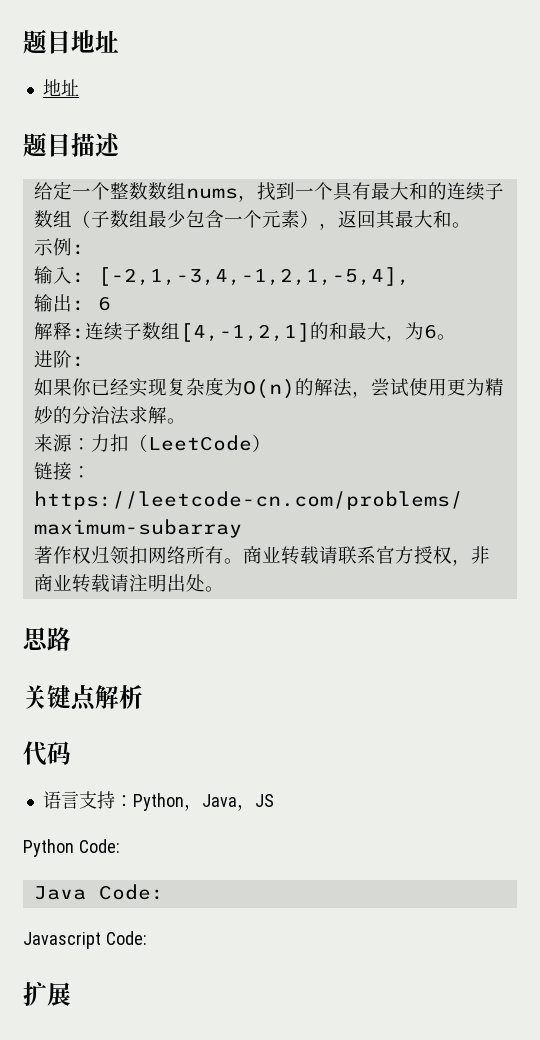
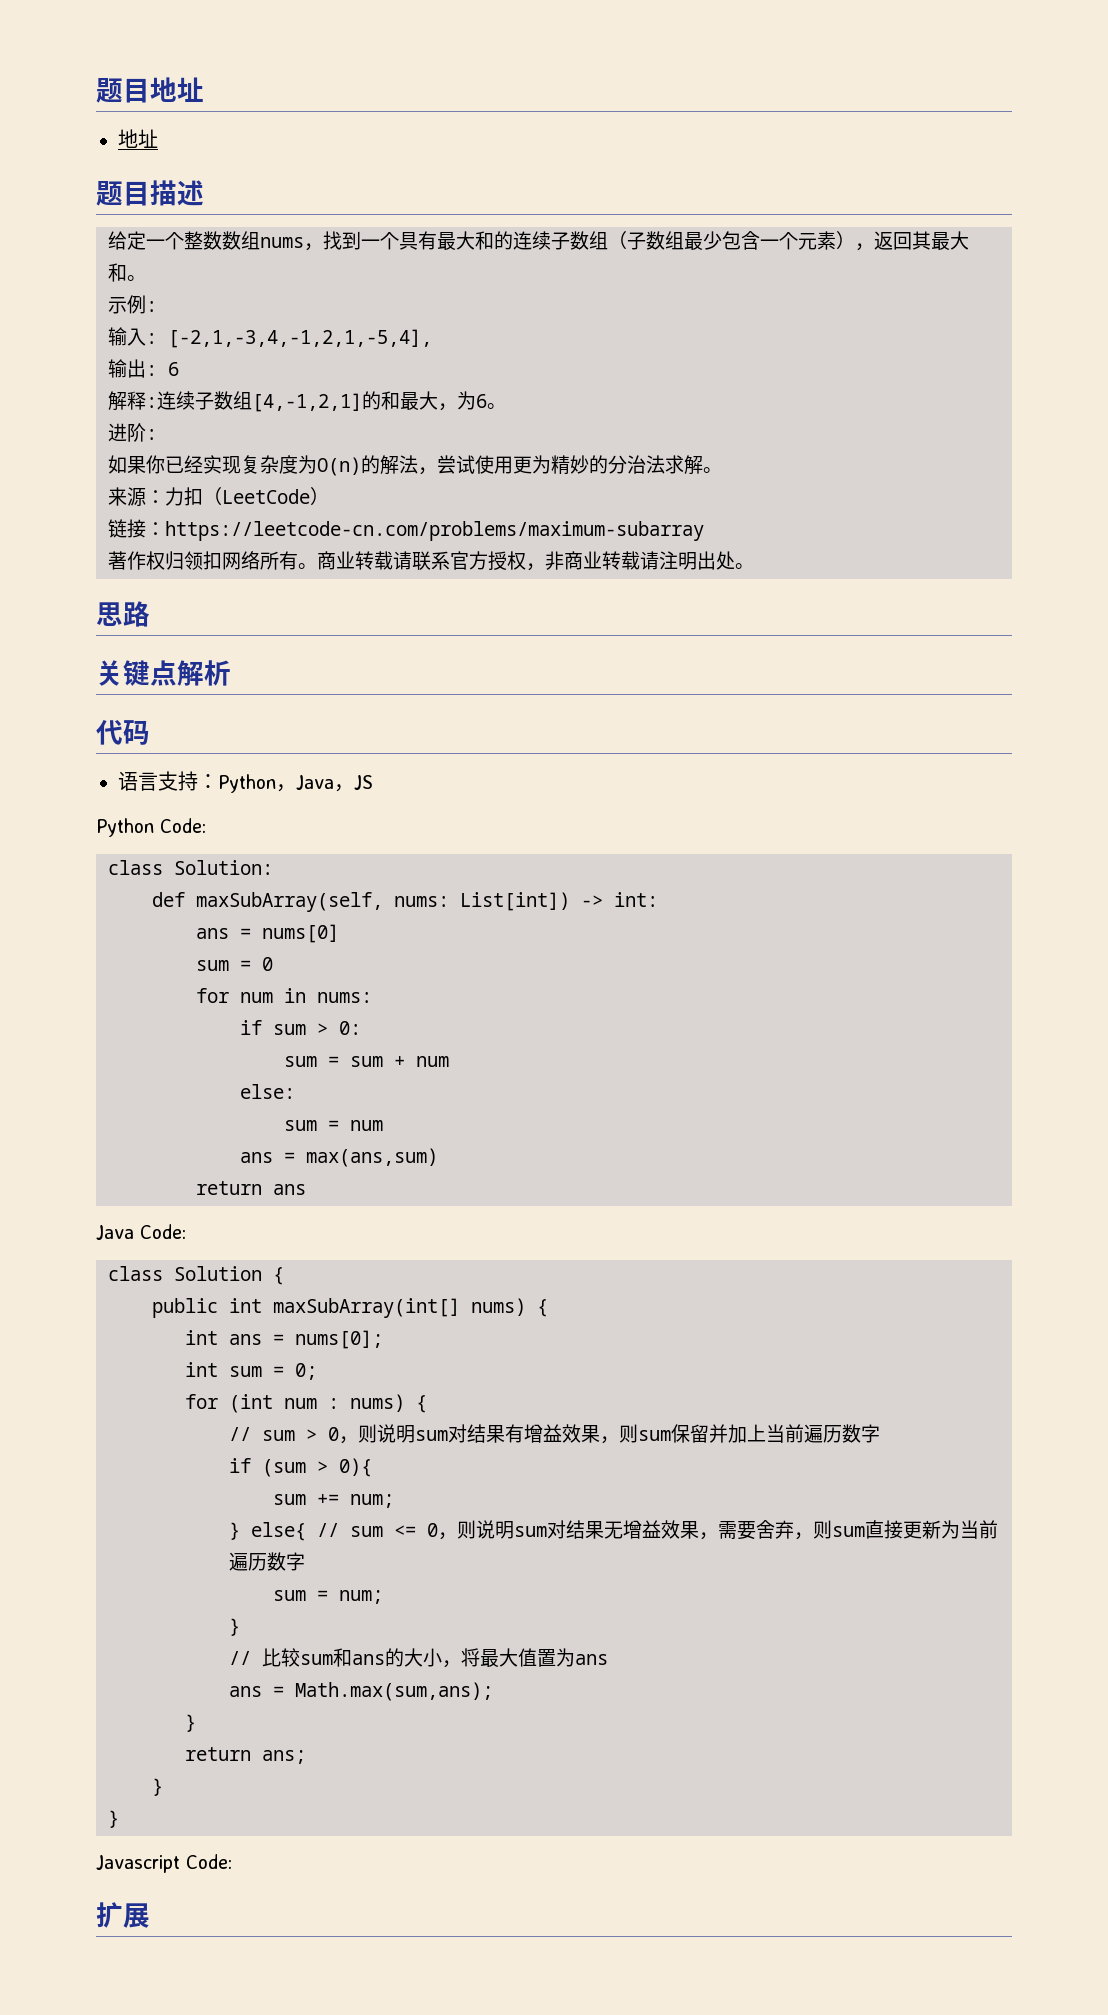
+ class Solution:
+ def maxSubArray(self, nums: List[int]) -> int:
+ ans = nums[0]
+ sum = 0
+ for num in nums:
+ if sum > 0:
+ sum = sum + num
+ else:
+ sum = num
+ ans = max(ans,sum)
+ return ans
  Java Code:
+ class Solution {
+ public int maxSubArray(int[] nums) {
+ int ans = nums[0];
+ int sum = 0;
+ for (int num : nums) {
+ // sum > 0，则说明sum对结果有增益效果，则sum保留并加上当前遍历数字
+ if (sum > 0){
+ sum += num;
+ } else{ // sum <= 0，则说明sum对结果无增益效果，需要舍弃，则sum直接更新为当前遍历数字
+ sum = num;
+ }
+ // 比较sum和ans的大小，将最大值置为ans
+ ans = Math.max(sum,ans);
+ }
+ return ans;
+ }
+ }

